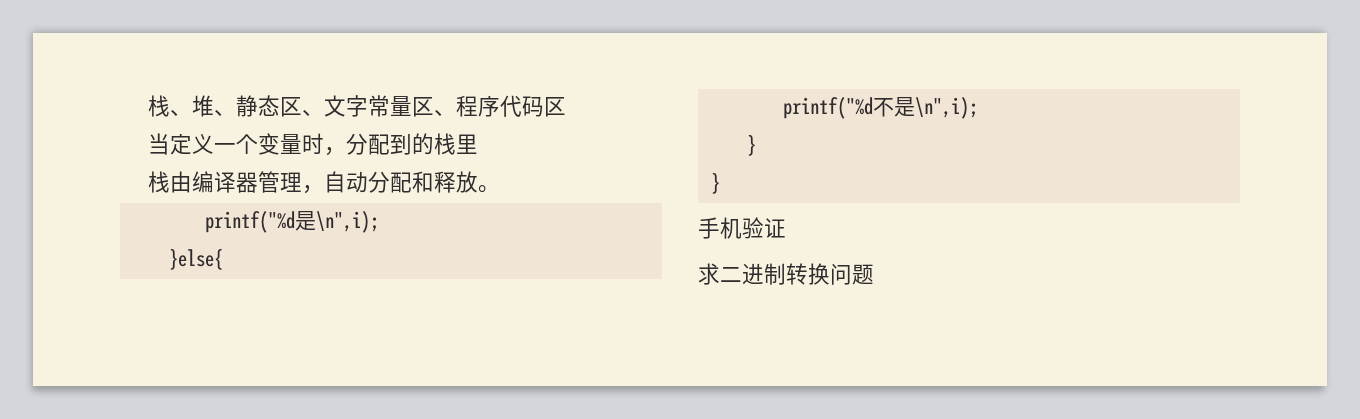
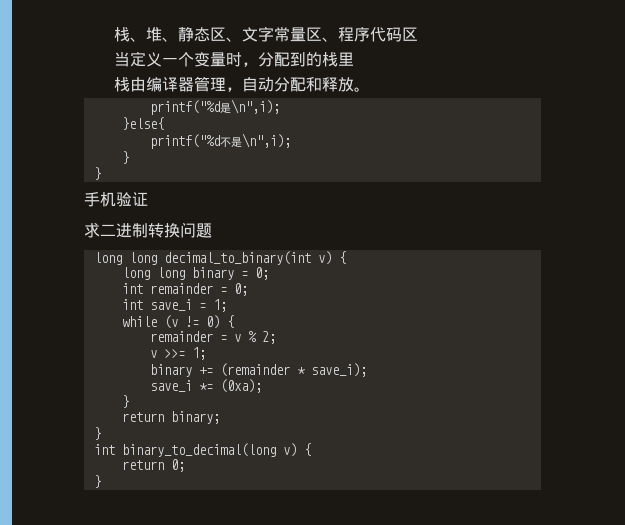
+ long long decimal_to_binary(int v) {
+ long long binary = 0;
+ int remainder = 0;
+ int save_i = 1;
+ while (v != 0) {
+ remainder = v % 2;
+ v >>= 1;
+ binary += (remainder * save_i);
+ save_i *= (0xa);
+ }
+ return binary;
+ }
+ int binary_to_decimal(long v) {
+ return 0;
+ }

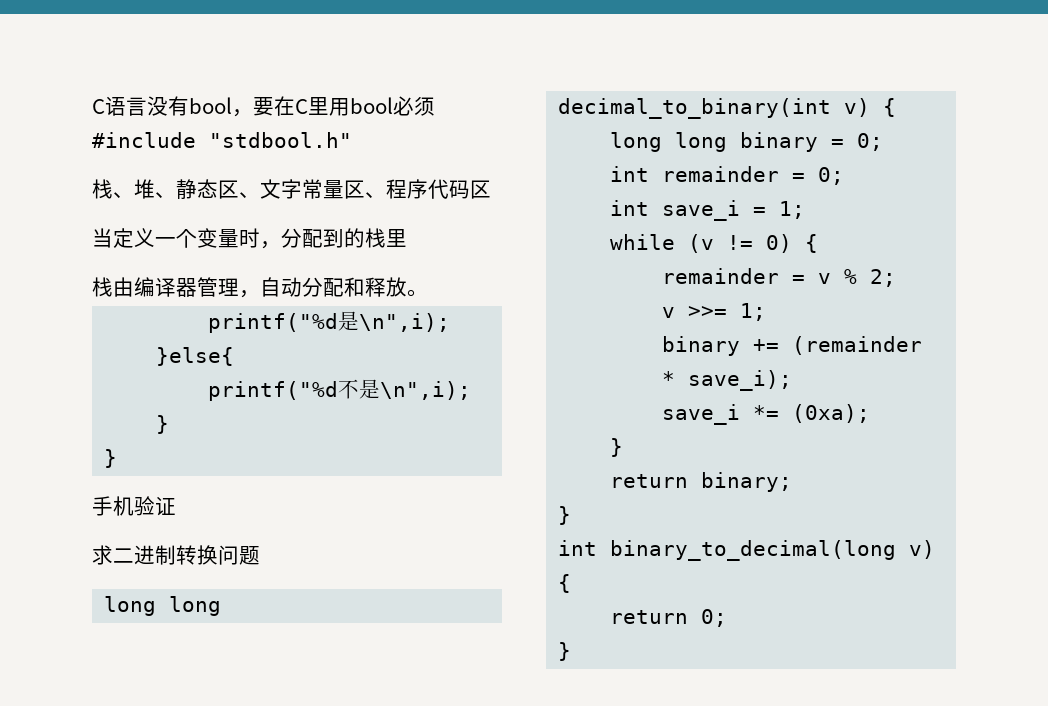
+ C语言没有bool，要在C里用bool必须#include "stdbool.h"

